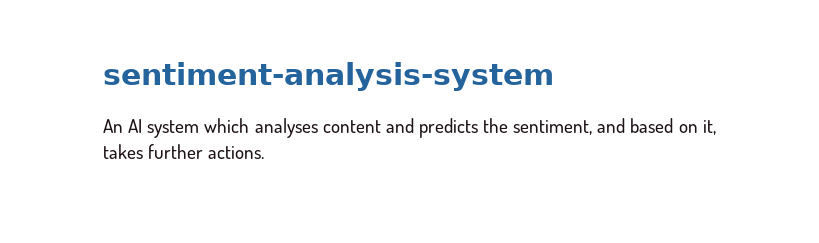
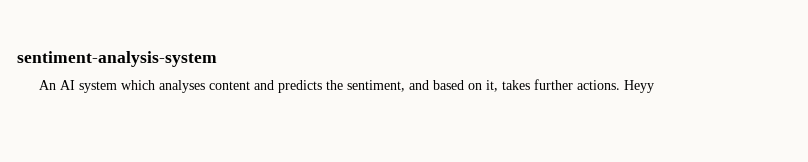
+ Heyy

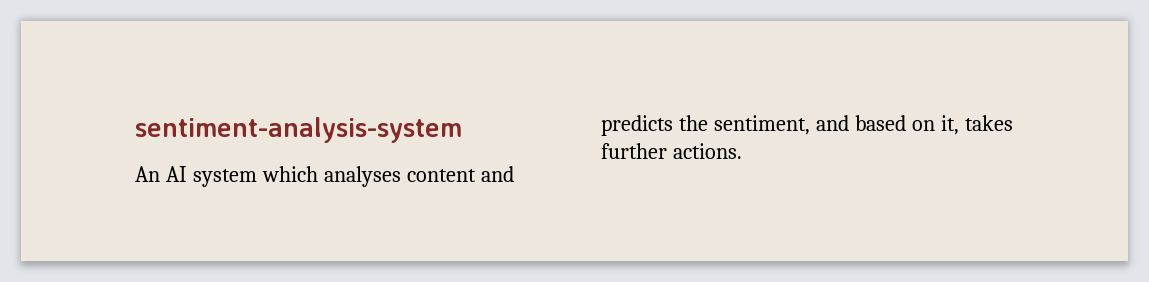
- Heyy

